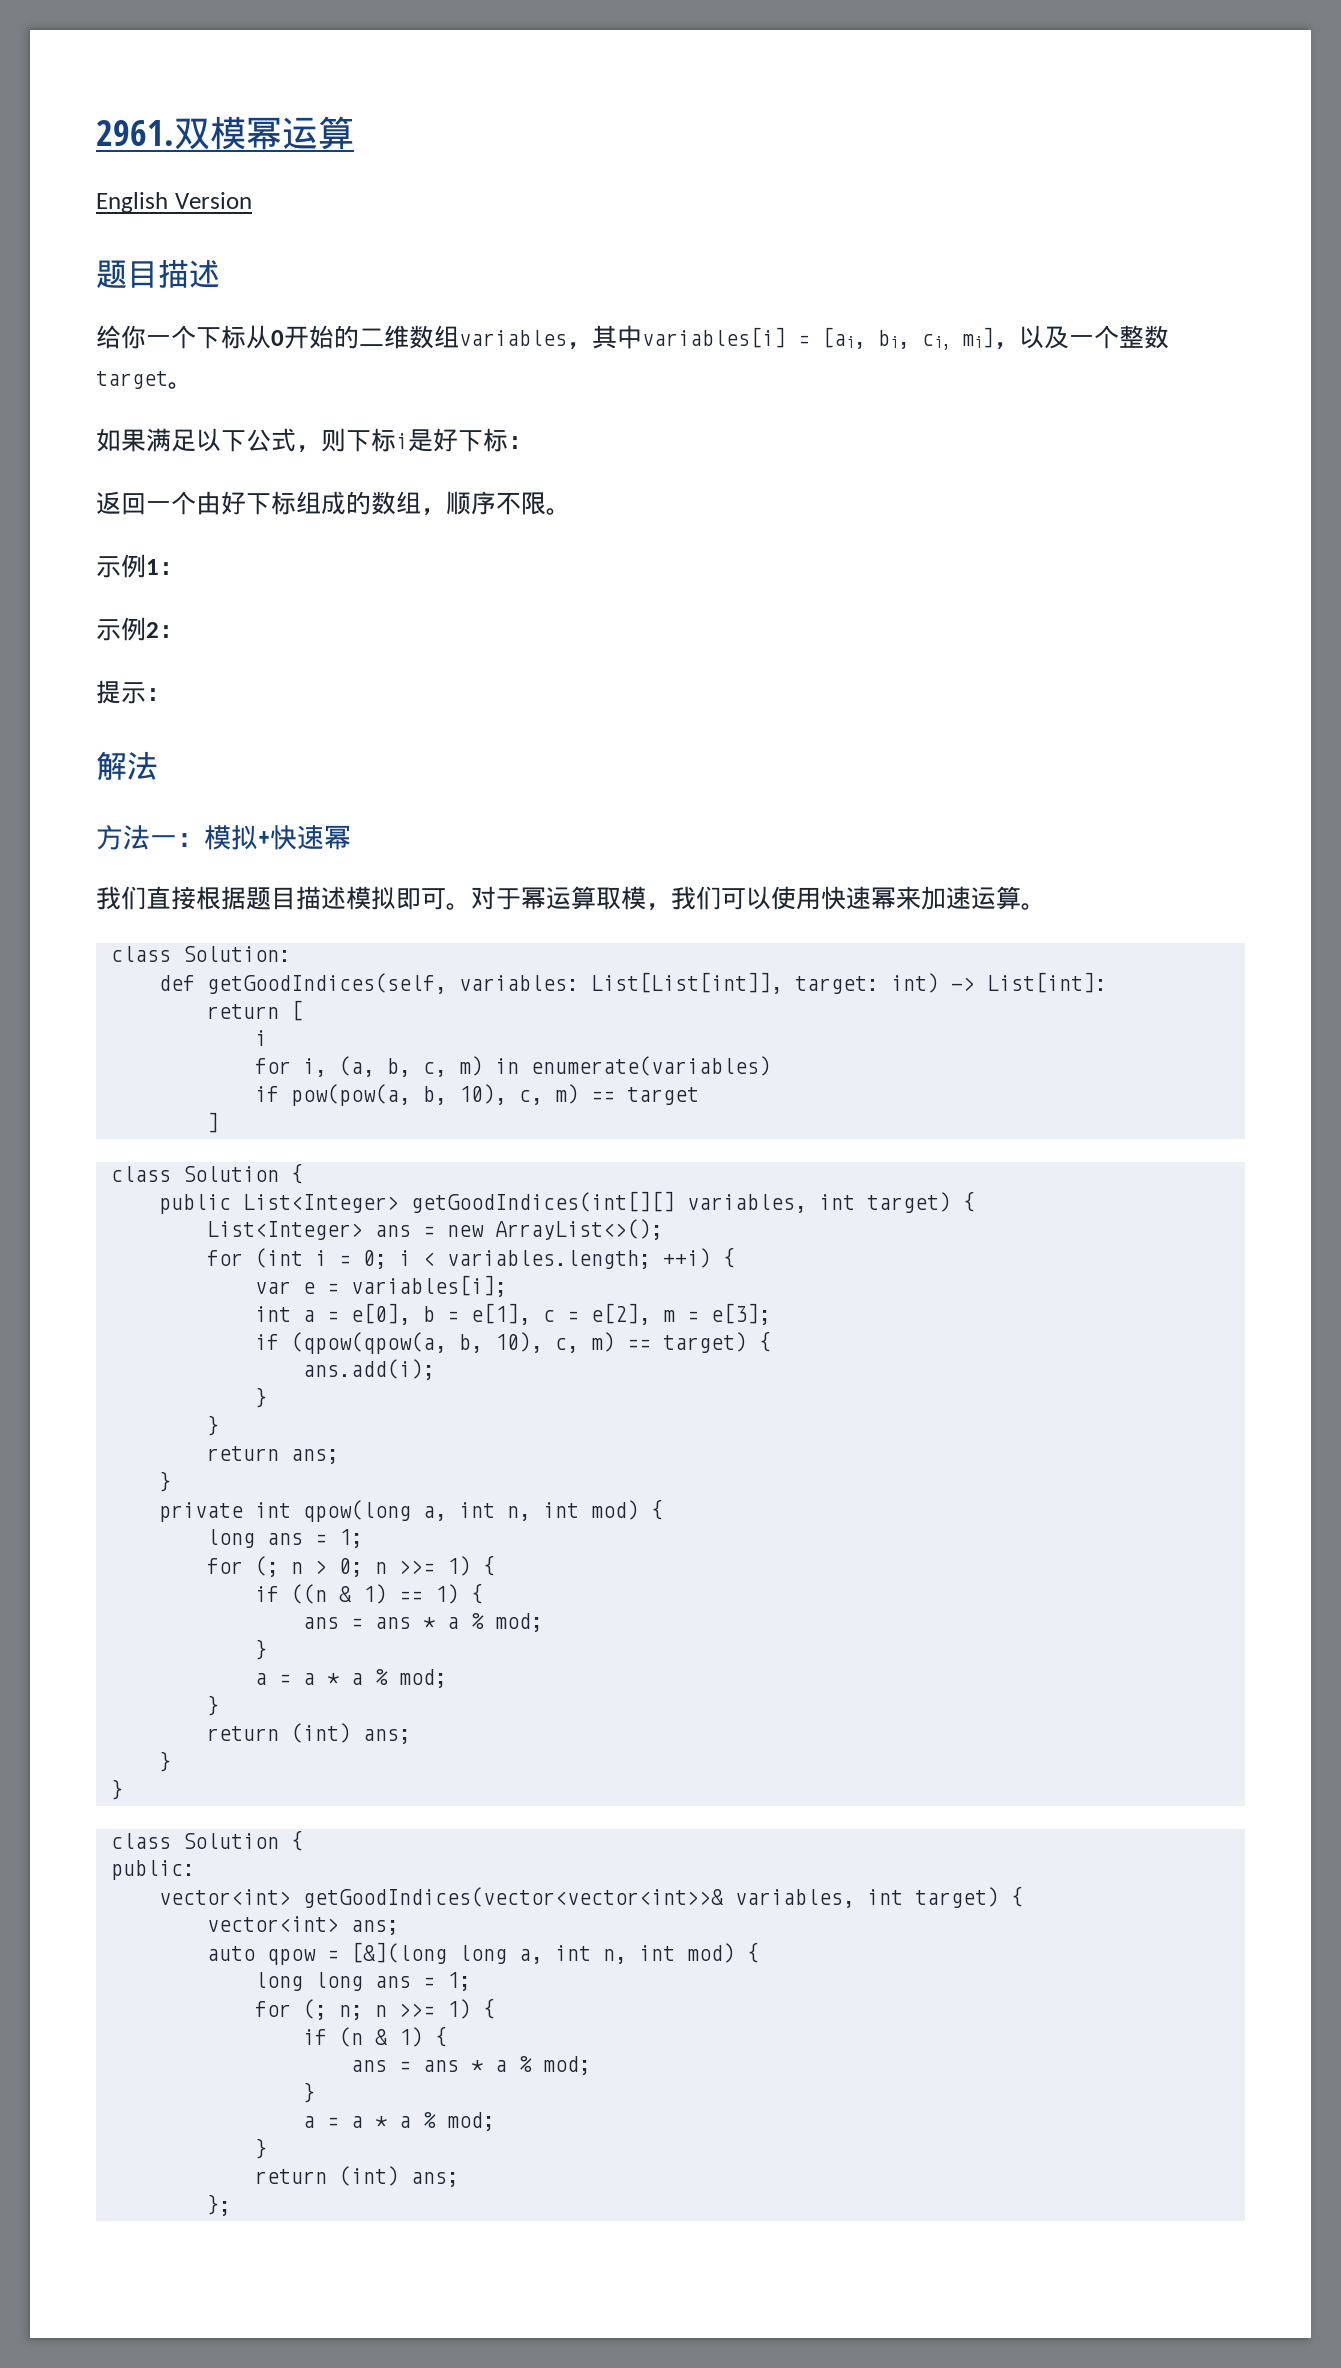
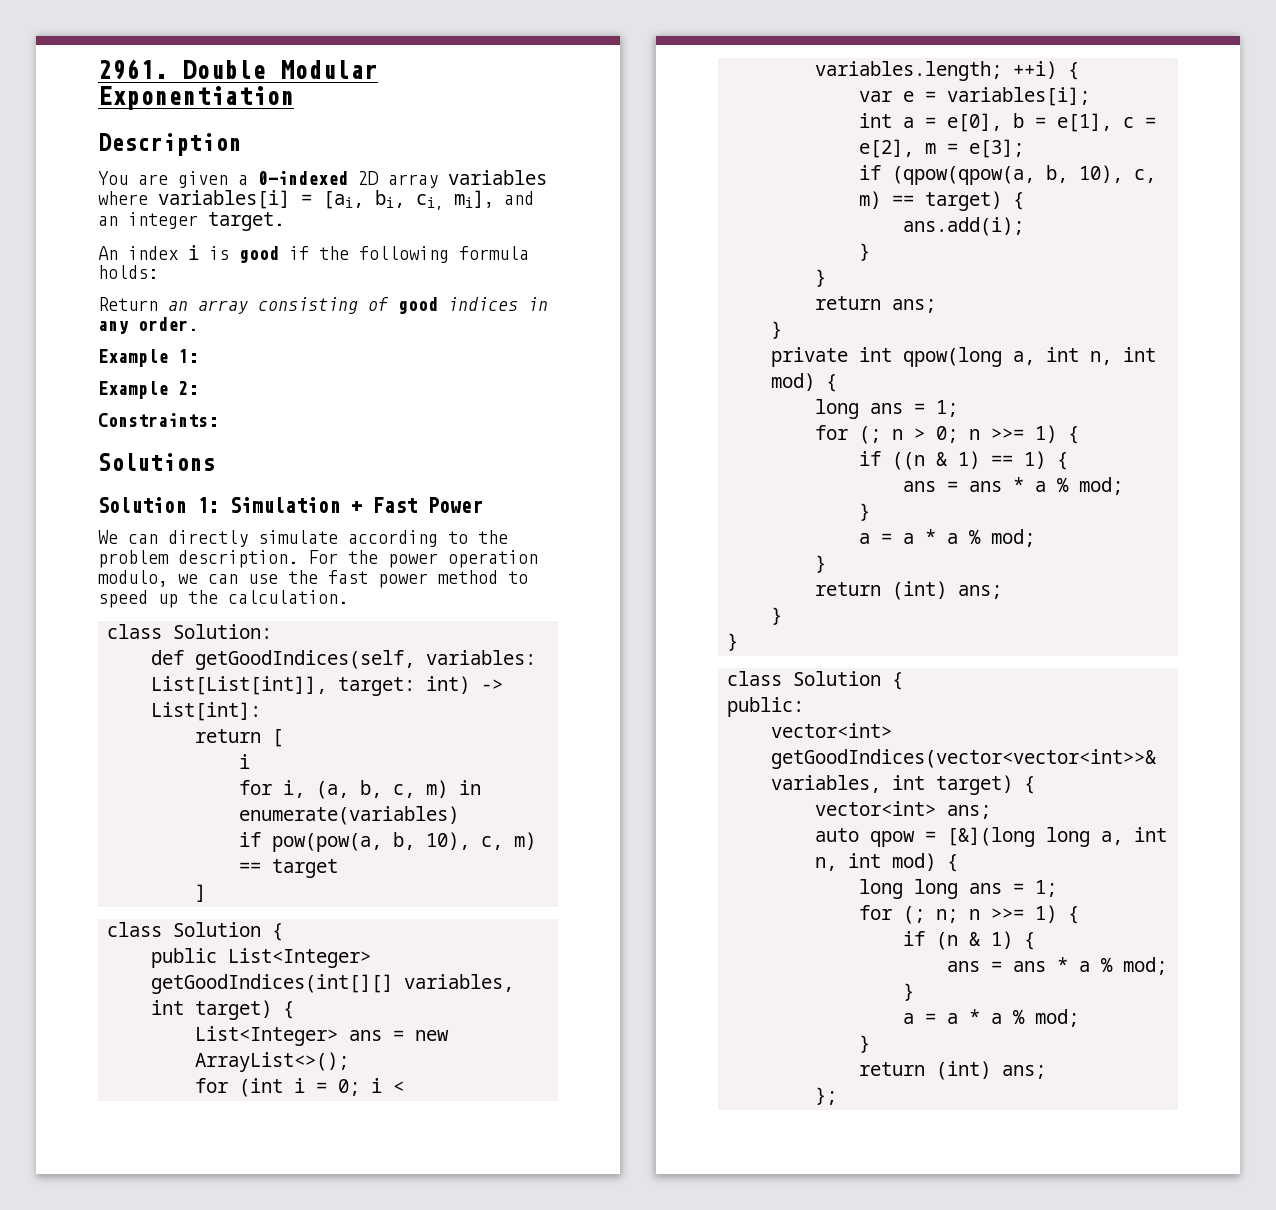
- 双模幂运算
- English Version
- 题目描述
- 给你一个下标从0开始的二维数组variables，其中variables[i] = [ai, bi, ci, mi]，以及一个整数target。
- 如果满足以下公式，则下标i是好下标：
- 返回一个由好下标组成的数组，顺序不限。
- 示例1：
- 示例2：
- 提示：
- 解法
- 方法一：模拟+快速幂
- 我们直接根据题目描述模拟即可。对于幂运算取模，我们可以使用快速幂来加速运算。
+ Double Modular Exponentiation
+ Description
+ You are given a 0-indexed 2D array variables where variables[i] = [ai, bi, ci, mi], and an integer target.
+ An index i is good if the following formula holds:
+ Return an array consisting of good indices in any order.
+ Example 1:
+ Example 2:
+ Constraints:
+ Solutions
+ Solution 1: Simulation + Fast Power
+ We can directly simulate according to the problem description. For the power operation modulo, we can use the fast power method to speed up the calculation.

